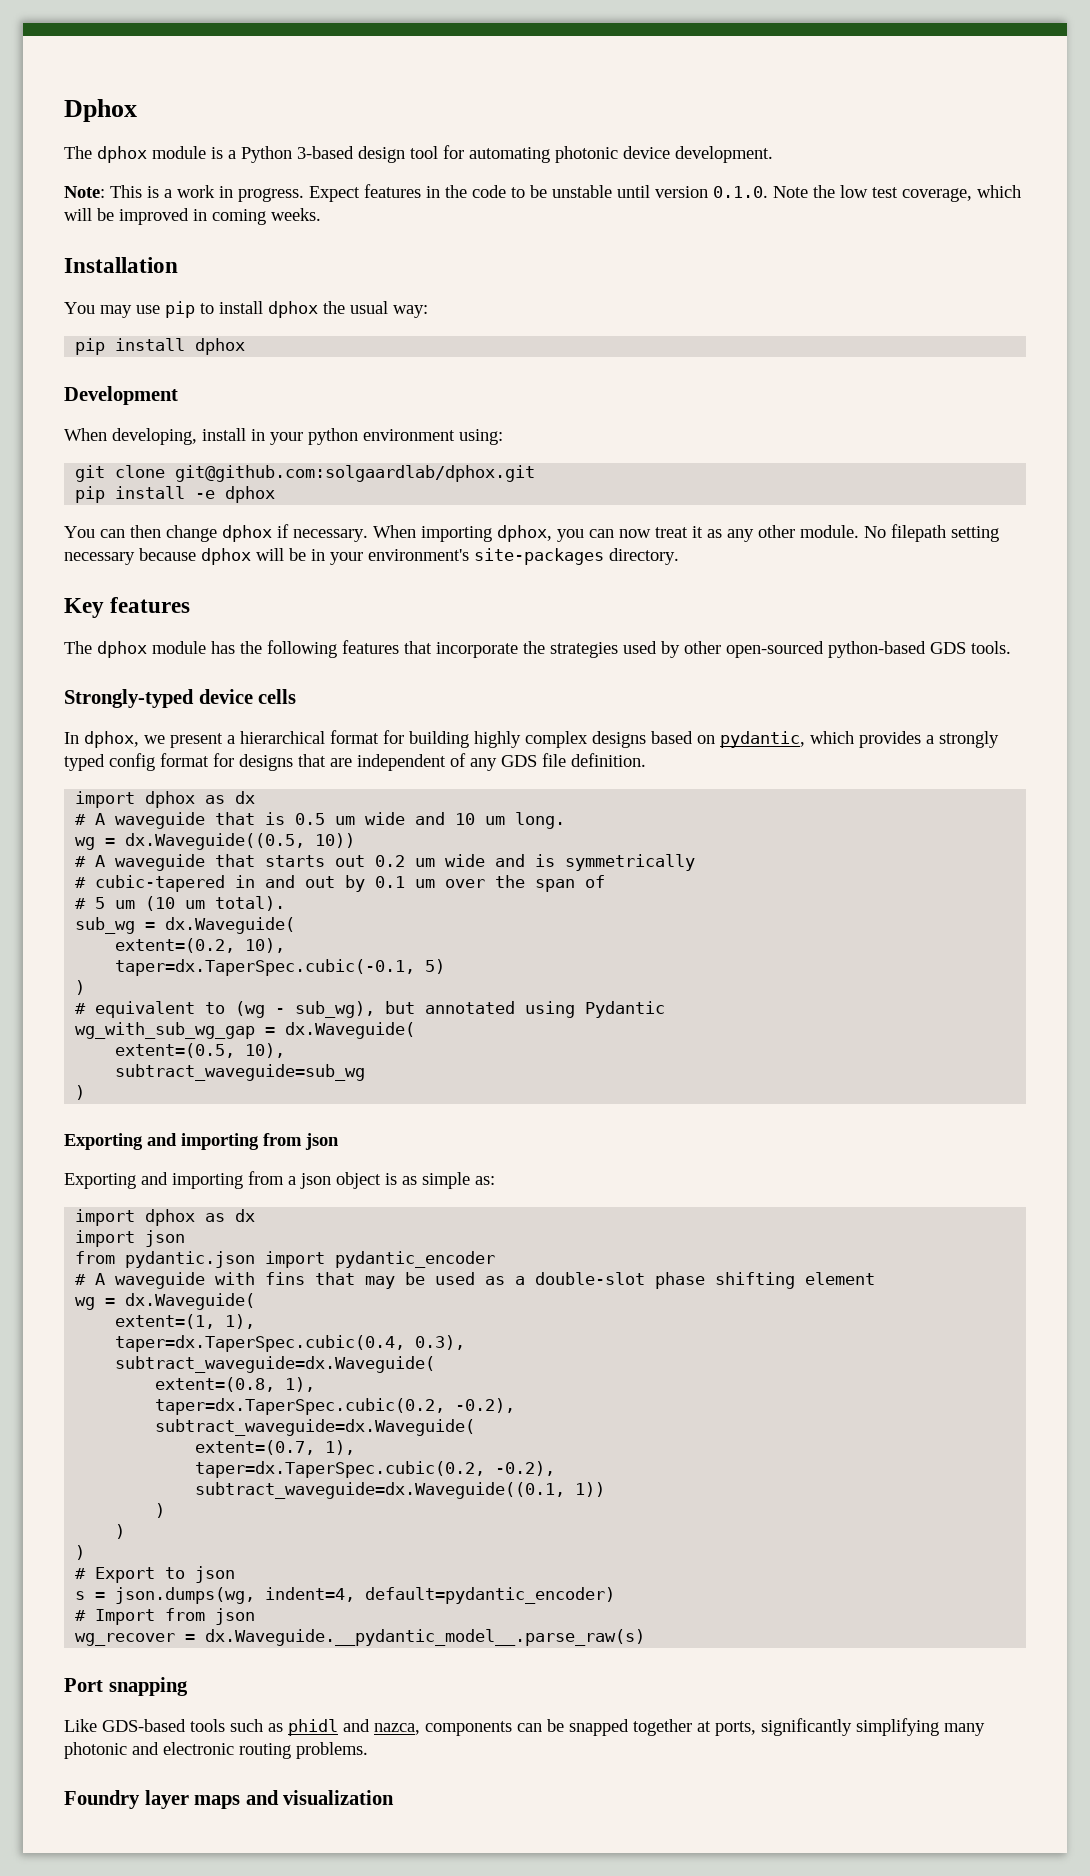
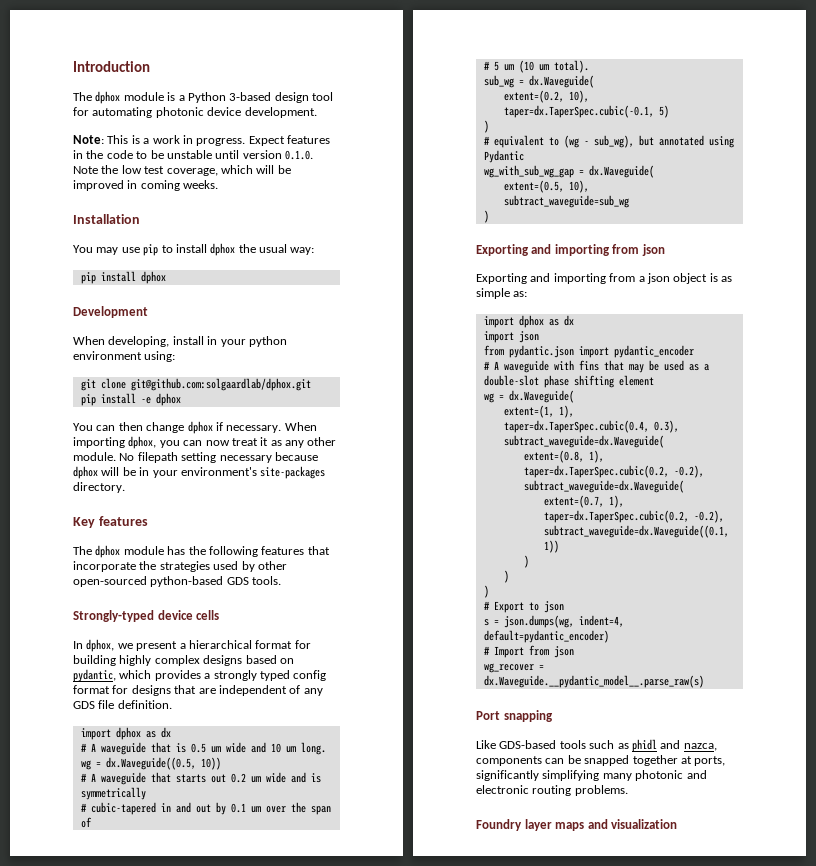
- Dphox
+ Introduction

